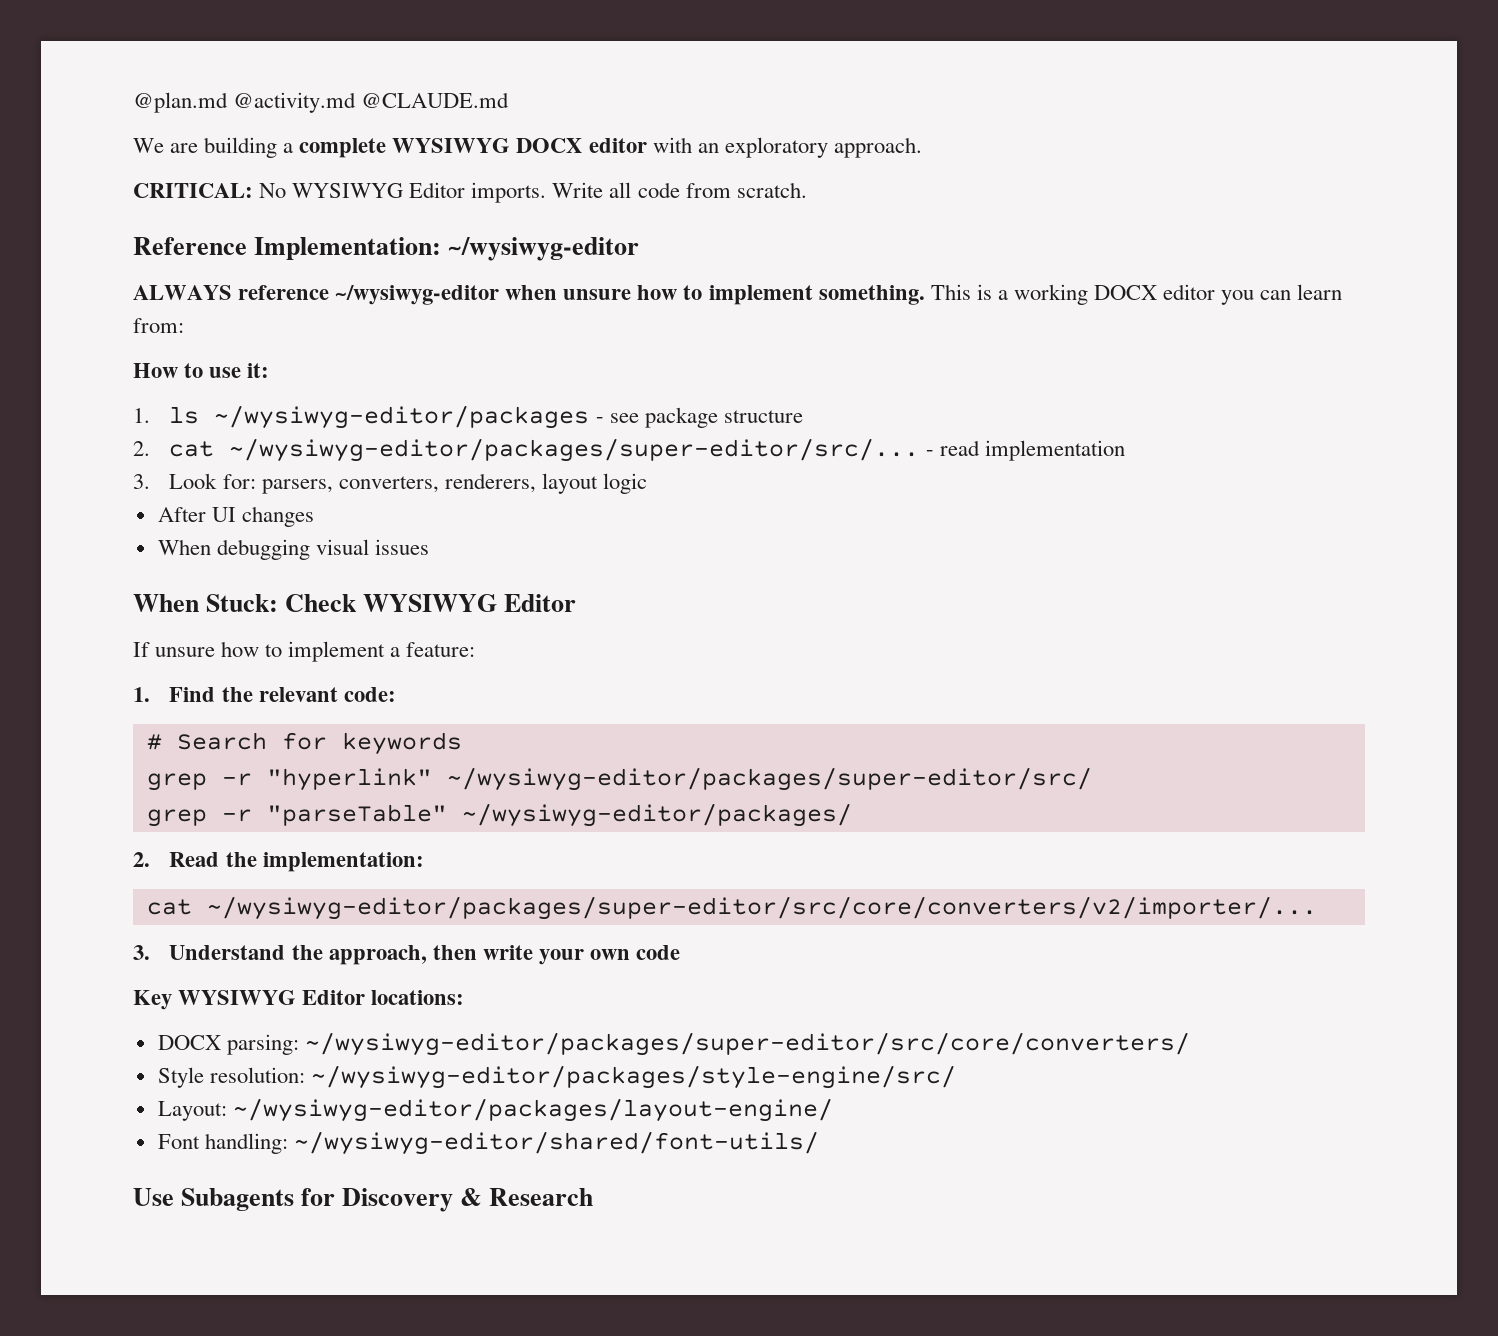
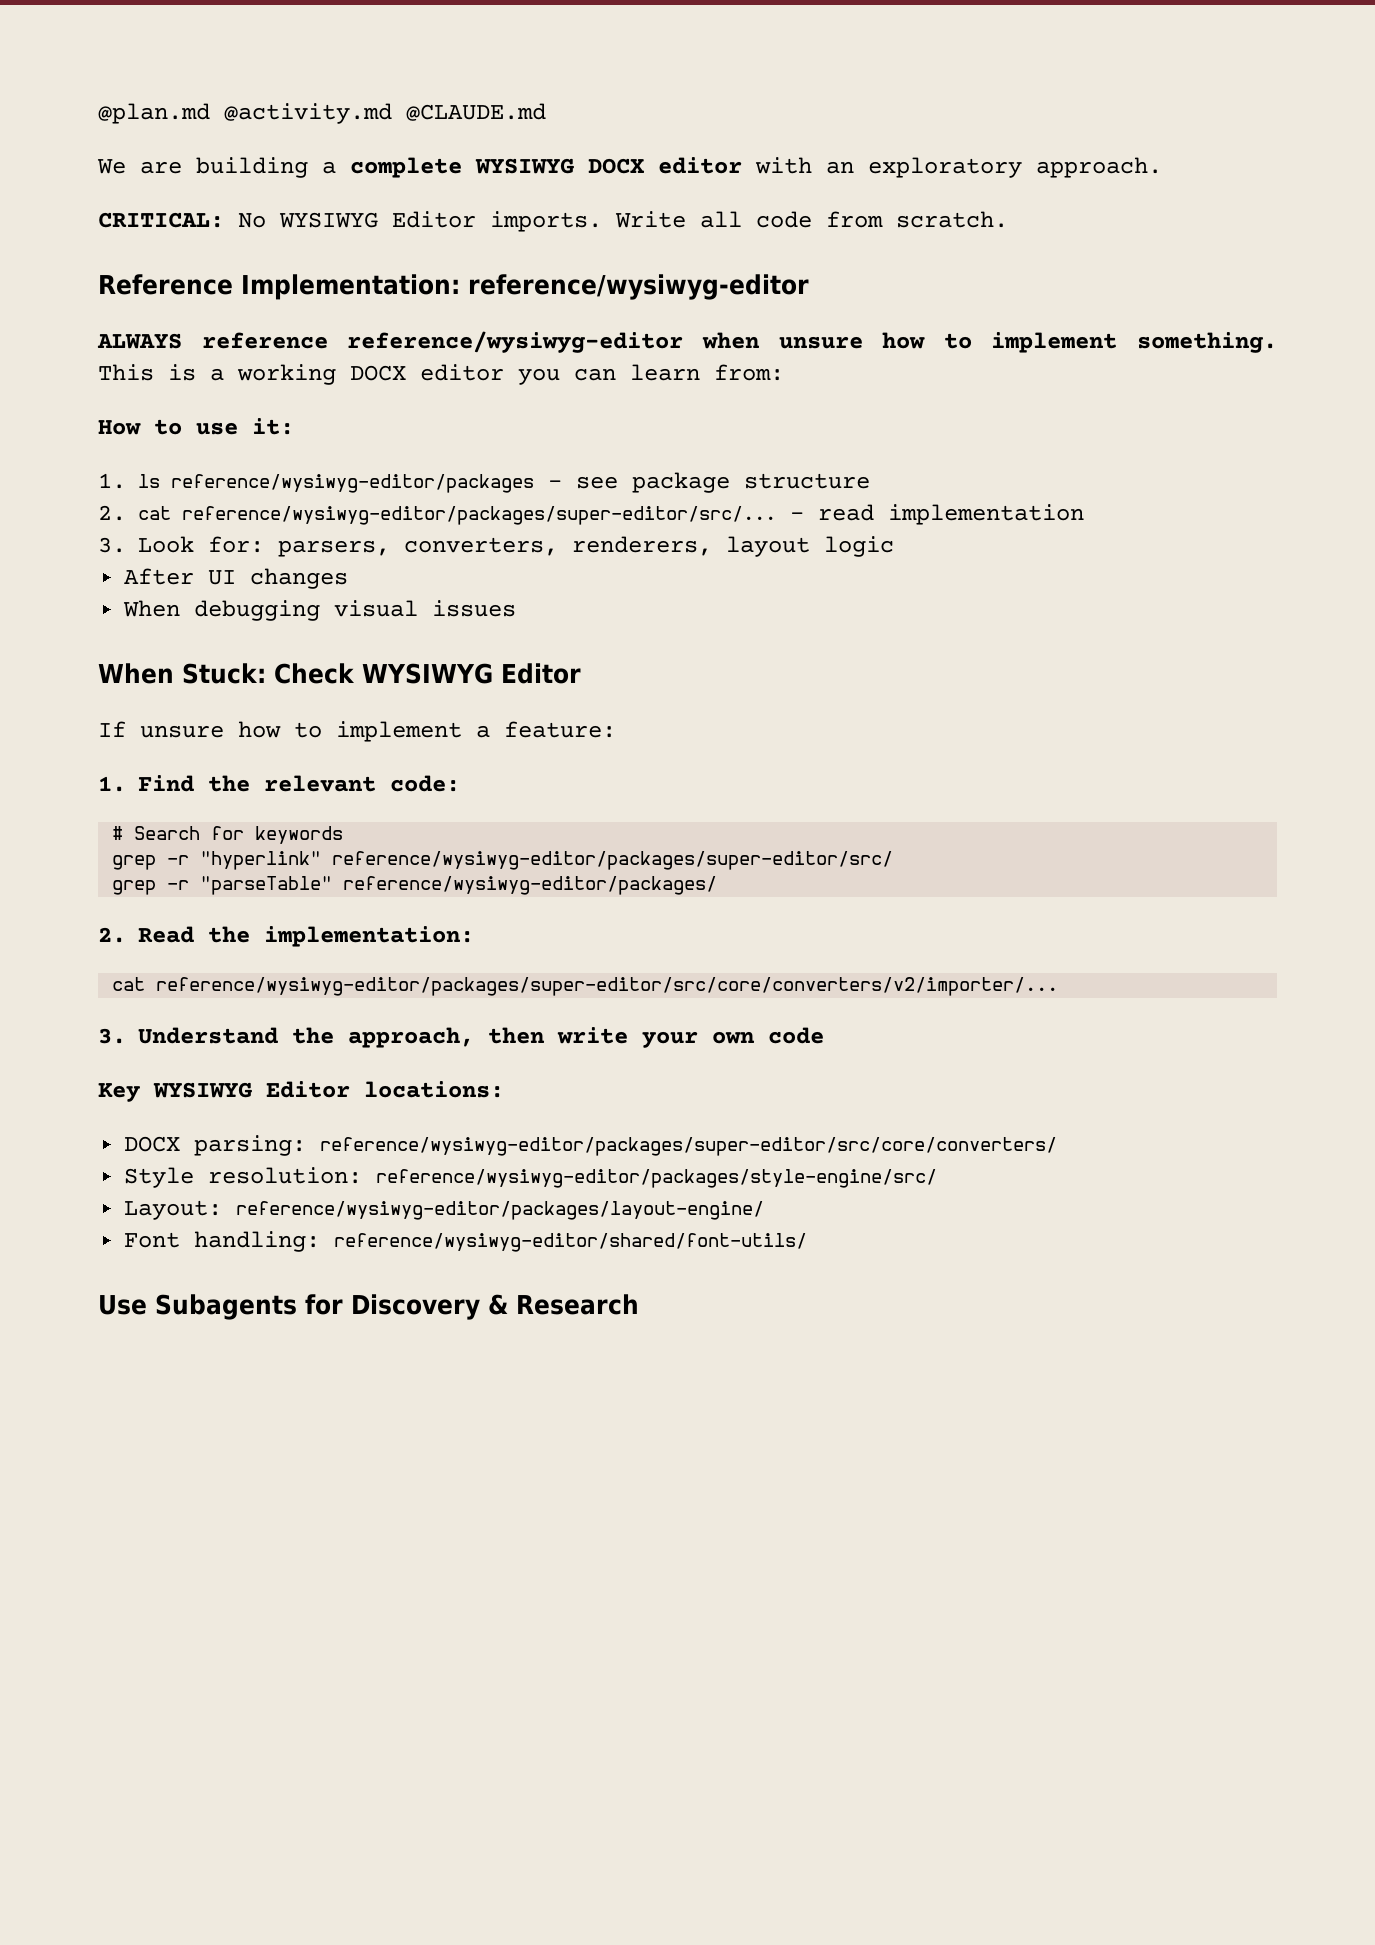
- Reference Implementation: ~/wysiwyg-editor
+ Reference Implementation: reference/wysiwyg-editor
- ALWAYS reference ~/wysiwyg-editor when unsure how to implement something.
+ ALWAYS reference reference/wysiwyg-editor when unsure how to implement something.
- 1. ls ~/wysiwyg-editor/packages - see package structure
+ 1. ls reference/wysiwyg-editor/packages - see package structure
- 2. cat ~/wysiwyg-editor/packages/super-editor/src/...
+ 2. cat reference/wysiwyg-editor/packages/super-editor/src/...
- grep -r "hyperlink" ~/wysiwyg-editor/packages/super-editor/src/
+ grep -r "hyperlink" reference/wysiwyg-editor/packages/super-editor/src/
- grep -r "parseTable" ~/wysiwyg-editor/packages/
+ grep -r "parseTable" reference/wysiwyg-editor/packages/
- cat ~/wysiwyg-editor/packages/super-editor/src/core/converters/v2/importer/...
+ cat reference/wysiwyg-editor/packages/super-editor/src/core/converters/v2/importer/...
- DOCX parsing: ~/wysiwyg-editor/packages/super-editor/src/core/converters/
+ DOCX parsing: reference/wysiwyg-editor/packages/super-editor/src/core/converters/
- Style resolution: ~/wysiwyg-editor/packages/style-engine/src/
+ Style resolution: reference/wysiwyg-editor/packages/style-engine/src/
- Layout: ~/wysiwyg-editor/packages/layout-engine/
+ Layout: reference/wysiwyg-editor/packages/layout-engine/
- Font handling: ~/wysiwyg-editor/shared/font-utils/
+ Font handling: reference/wysiwyg-editor/shared/font-utils/

